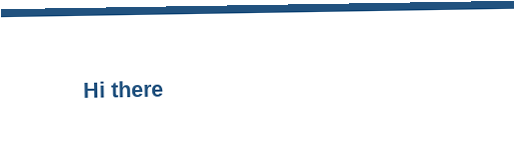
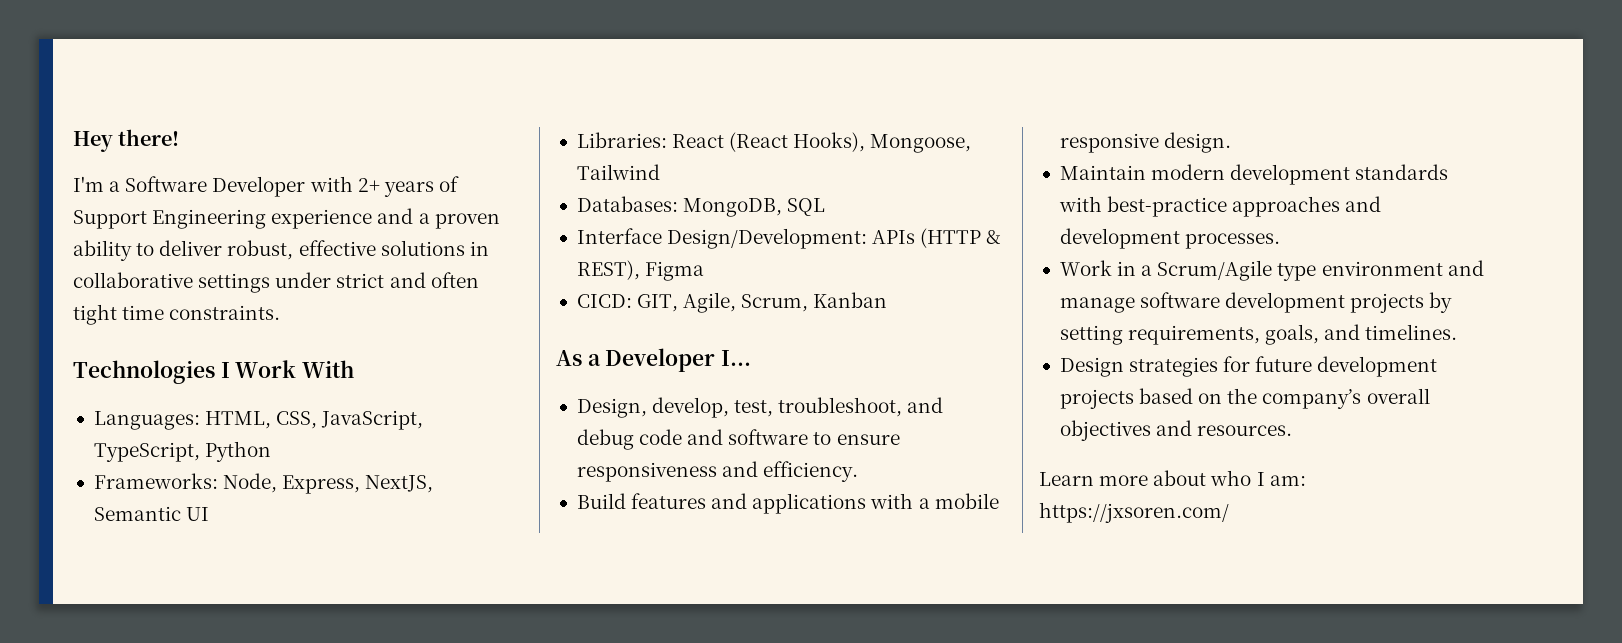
- Hi there
+ Hey there!
+ I'm a Software Developer with 2+ years of Support Engineering experience and a proven ability to deliver robust, effective solutions in collaborative settings under strict and often tight time constraints.
+ Technologies I Work With
+ Languages: HTML, CSS, JavaScript, TypeScript, Python
+ Frameworks: Node, Express, NextJS, Semantic UI
+ Libraries: React (React Hooks), Mongoose, Tailwind
+ Databases: MongoDB, SQL
+ Interface Design/Development: APIs (HTTP & REST), Figma
+ CICD: GIT, Agile, Scrum, Kanban
+ As a Developer I...
+ Design, develop, test, troubleshoot, and debug code and software to ensure responsiveness and efficiency.
+ Build features and applications with a mobile responsive design.
+ Maintain modern development standards with best-practice approaches and development processes.
+ Work in a Scrum/Agile type environment and manage software development projects by setting requirements, goals, and timelines.
+ Design strategies for future development projects based on the company’s overall objectives and resources.
+ Learn more about who I am: https://jxsoren.com/

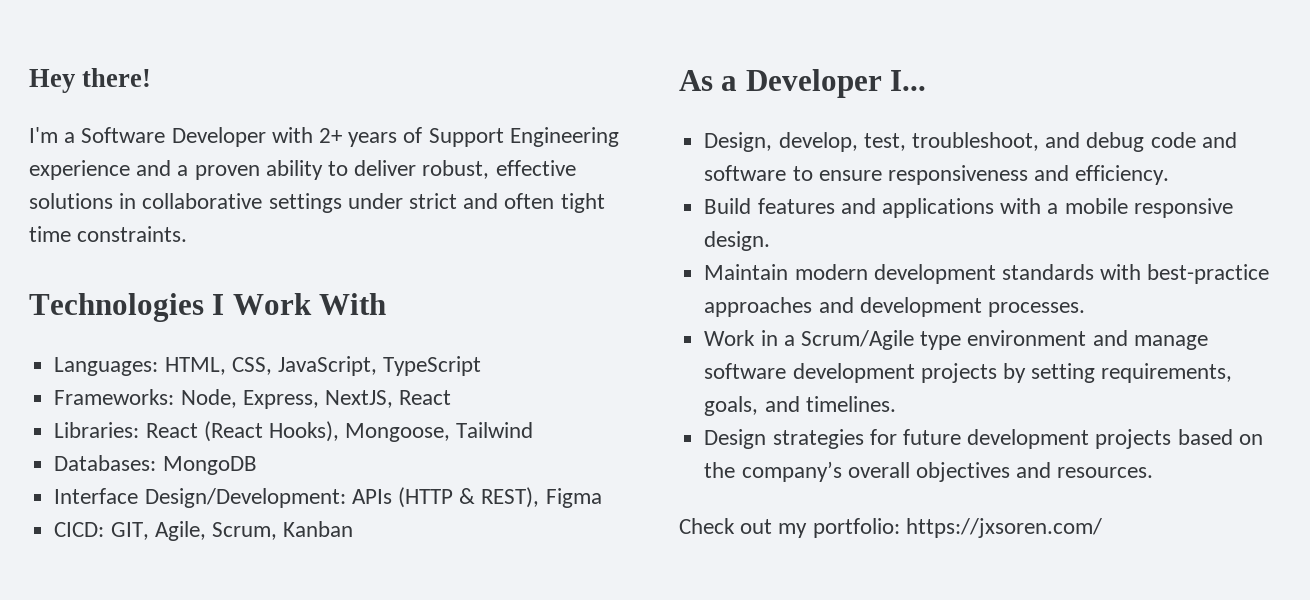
- Languages: HTML, CSS, JavaScript, TypeScript, Python
+ Languages: HTML, CSS, JavaScript, TypeScript
- Frameworks: Node, Express, NextJS, Semantic UI
+ Frameworks: Node, Express, NextJS, React
- Databases: MongoDB, SQL
+ Databases: MongoDB
- Learn more about who I am: https://jxsoren.com/
+ Check out my portfolio: https://jxsoren.com/

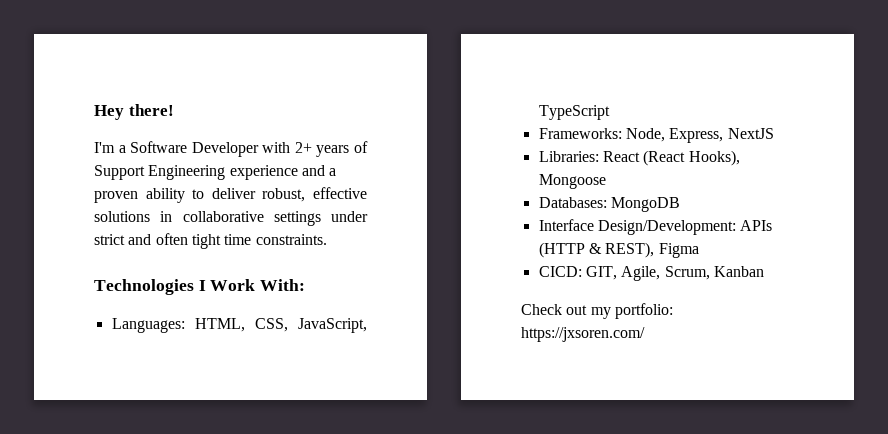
- Technologies I Work With
+ Technologies I Work With:
- Frameworks: Node, Express, NextJS, React
+ Frameworks: Node, Express, NextJS
- Libraries: React (React Hooks), Mongoose, Tailwind
+ Libraries: React (React Hooks), Mongoose
- As a Developer I...
- Design, develop, test, troubleshoot, and debug code and software to ensure responsiveness and efficiency.
- Build features and applications with a mobile responsive design.
- Maintain modern development standards with best-practice approaches and development processes.
- Work in a Scrum/Agile type environment and manage software development projects by setting requirements, goals, and timelines.
- Design strategies for future development projects based on the company’s overall objectives and resources.

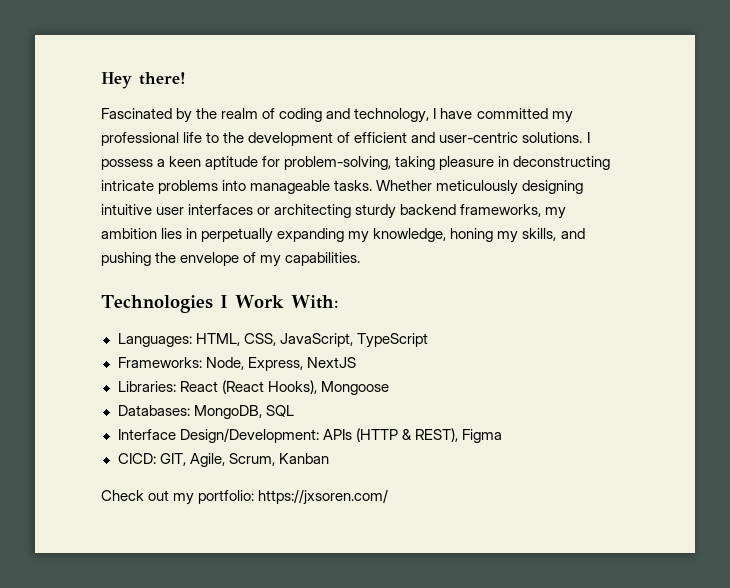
- I'm a Software Developer with 2+ years of Support Engineering experience and a proven ability to deliver robust, effective solutions in collaborative settings under strict and often tight time constraints.
+ Fascinated by the realm of coding and technology, I have committed my professional life to the development of efficient and user-centric solutions. I possess a keen aptitude for problem-solving, taking pleasure in deconstructing intricate problems into manageable tasks. Whether meticulously designing intuitive user interfaces or architecting sturdy backend frameworks, my ambition lies in perpetually expanding my knowledge, honing my skills, and pushing the envelope of my capabilities.
- Databases: MongoDB
+ Databases: MongoDB, SQL

